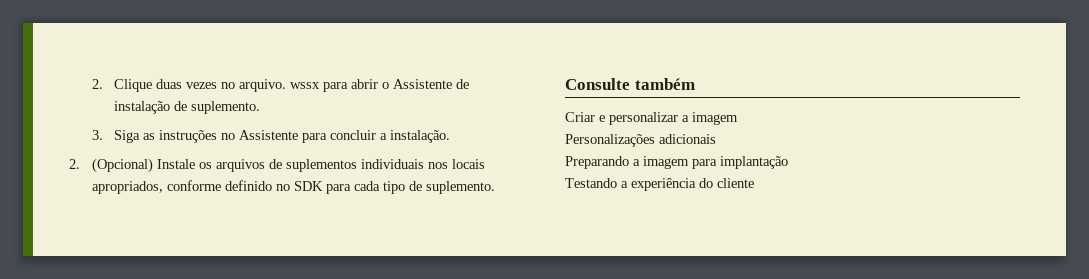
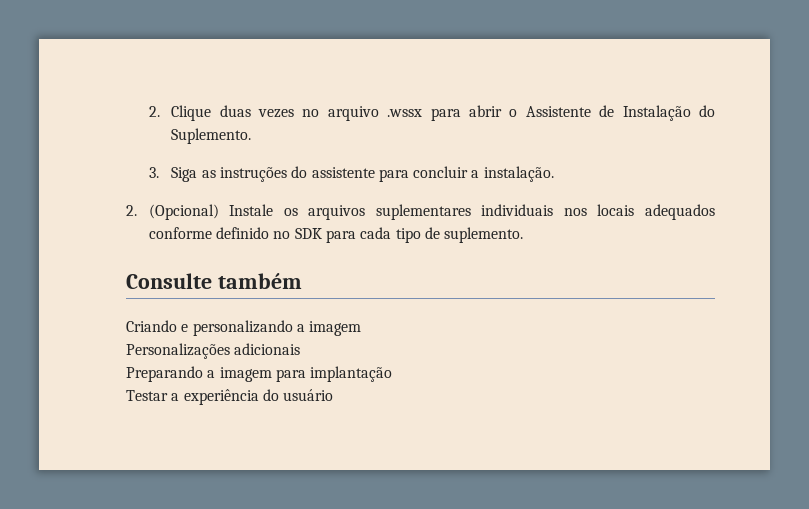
- 2. Clique duas vezes no arquivo. wssx para abrir o Assistente de instalação de suplemento.
+ 2. Clique duas vezes no arquivo .wssx para abrir o Assistente de Instalação do Suplemento.
- 3. Siga as instruções no Assistente para concluir a instalação.
+ 3. Siga as instruções do assistente para concluir a instalação.
- 2. (Opcional) Instale os arquivos de suplementos individuais nos locais apropriados, conforme definido no SDK para cada tipo de suplemento.
+ 2. (Opcional) Instale os arquivos suplementares individuais nos locais adequados conforme definido no SDK para cada tipo de suplemento.
- Criar e personalizar a imagem
+ Criando e personalizando a imagem
- Testando a experiência do cliente
+ Testar a experiência do usuário

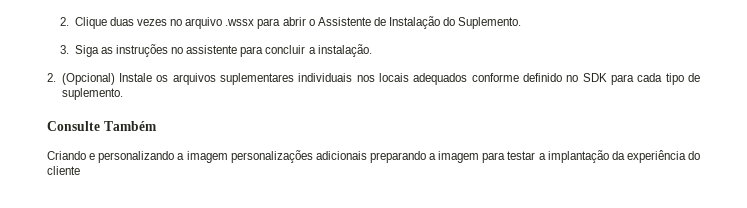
- 3. Siga as instruções do assistente para concluir a instalação.
+ 3. Siga as instruções no assistente para concluir a instalação.
- Consulte também
+ Consulte Também
- Criando e personalizando a imagem
- Personalizações adicionais
- Preparando a imagem para implantação
- Testar a experiência do usuário
+ Criando e personalizando a imagem personalizações adicionais preparando a imagem para testar a implantação da experiência do cliente

